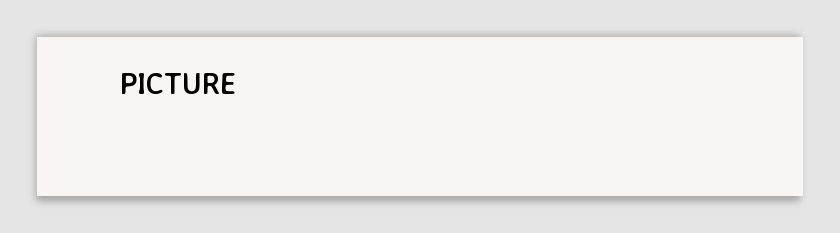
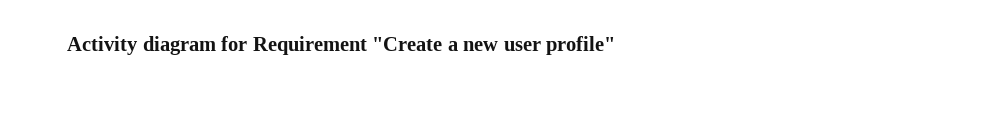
- PICTURE
+ Activity diagram for Requirement "Create a new user profile"

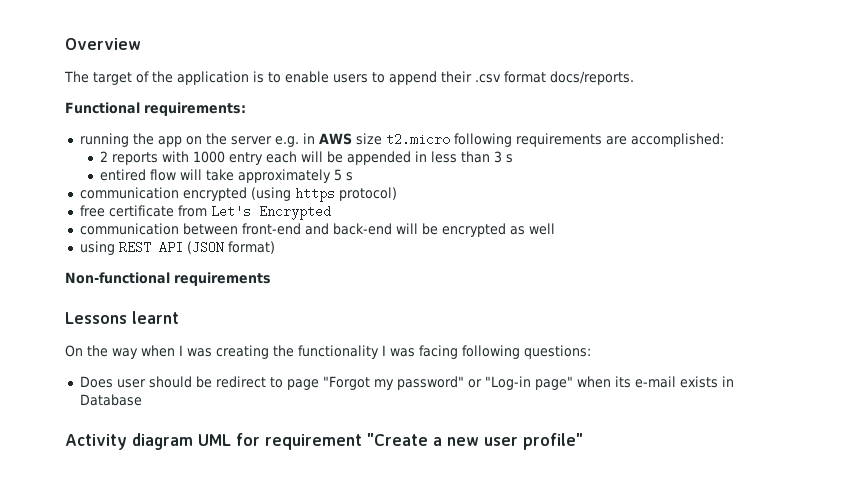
- Activity diagram for Requirement "Create a new user profile"
+ Overview
+ The target of the application is to enable users to append their .csv format docs/reports.
+ Functional requirements:
+ running the app on the server e.g. in AWS size t2.micro following requirements are accomplished:
+ 2 reports with 1000 entry each will be appended in less than 3 s
+ entired flow will take approximately 5 s
+ communication encrypted (using https protocol)
+ free certificate from Let's Encrypted
+ communication between front-end and back-end will be encrypted as well
+ using REST API (JSON format)
+ Non-functional requirements
+ Lessons learnt
+ On the way when I was creating the functionality I was facing following questions:
+ Does user should be redirect to page "Forgot my password" or "Log-in page" when its e-mail exists in Database
+ Activity diagram UML for requirement "Create a new user profile"

